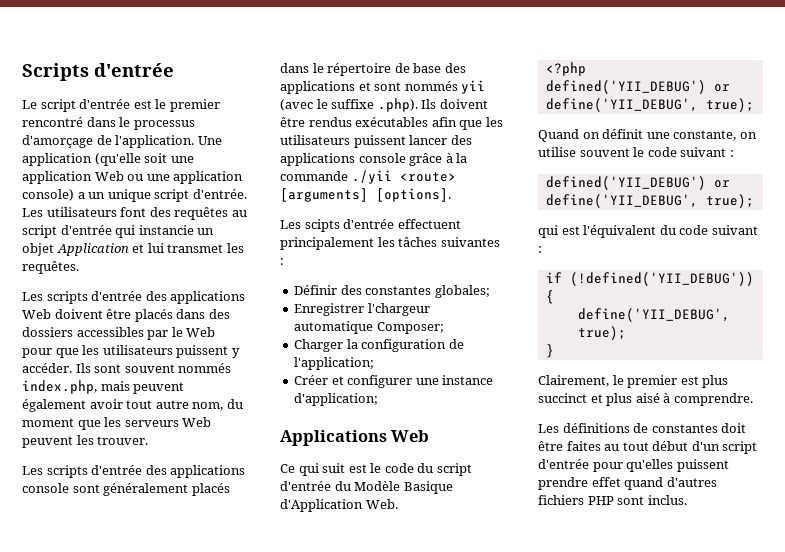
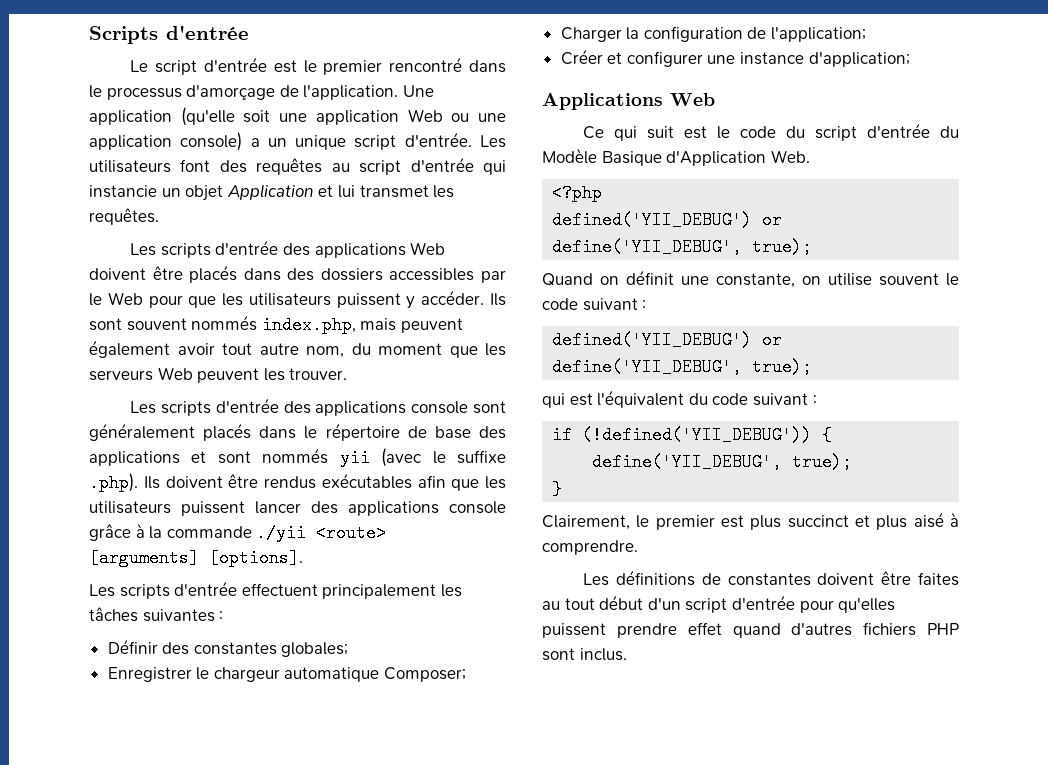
- Les scipts d'entrée effectuent principalement les tâches suivantes :
+ Les scripts d'entrée effectuent principalement les tâches suivantes :
- Enregistrer l'chargeur automatique Composer;
+ Enregistrer le chargeur automatique Composer;
- Les définitions de constantes doit être faites au tout début d'un script d'entrée pour qu'elles puissent prendre effet quand d'autres fichiers PHP sont inclus.
+ Les définitions de constantes doivent être faites au tout début d'un script d'entrée pour qu'elles puissent prendre effet quand d'autres fichiers PHP sont inclus.

